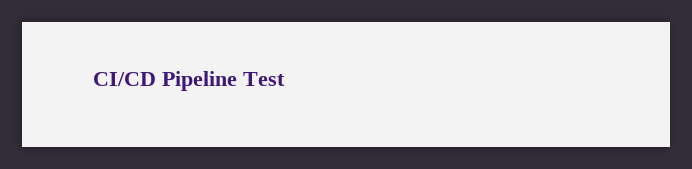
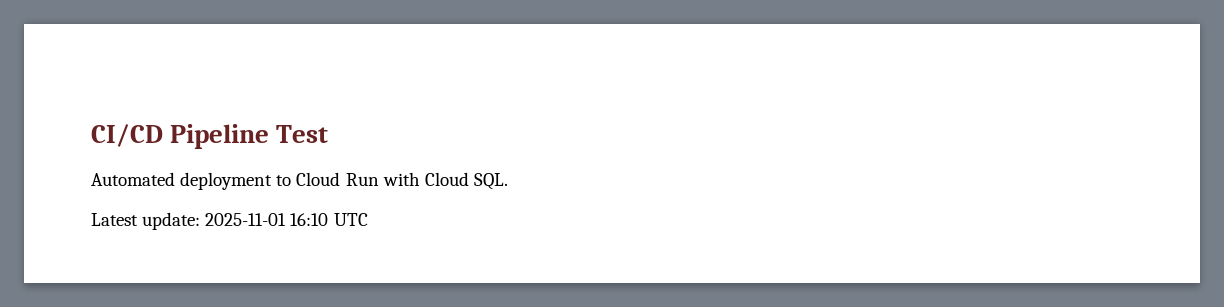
+ Automated deployment to Cloud Run with Cloud SQL.
+ Latest update: 2025-11-01 16:10 UTC

